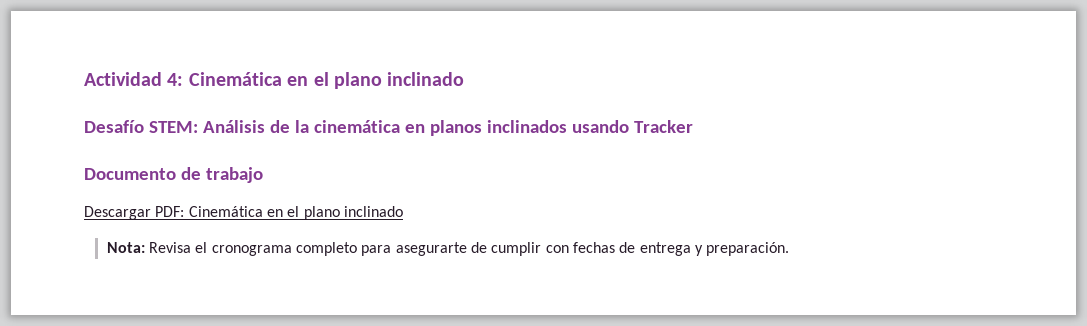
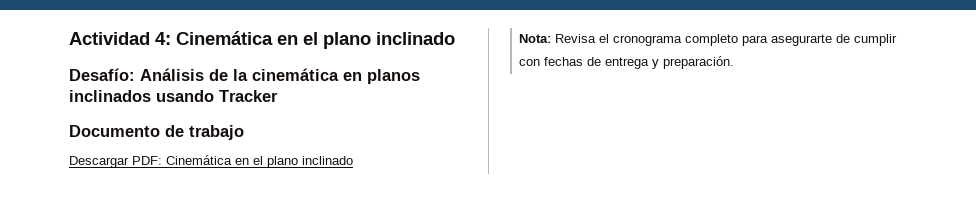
- Desafío STEM: Análisis de la cinemática en planos inclinados usando Tracker
+ Desafío: Análisis de la cinemática en planos inclinados usando Tracker

